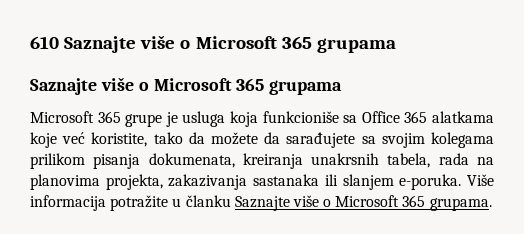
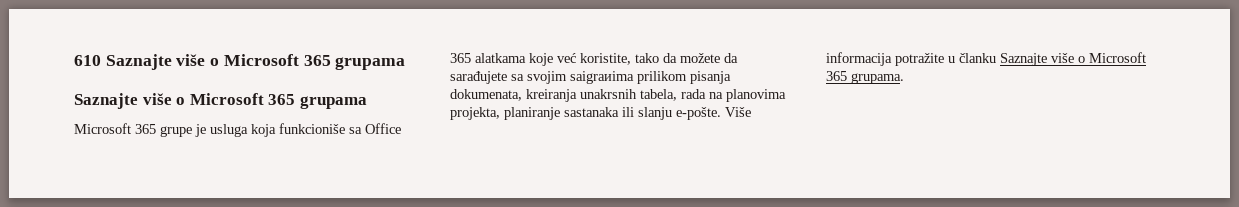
- Microsoft 365 grupe je usluga koja funkcioniše sa Office 365 alatkama koje već koristite, tako da možete da sarađujete sa svojim kolegama prilikom pisanja dokumenata, kreiranja unakrsnih tabela, rada na planovima projekta, zakazivanja sastanaka ili slanjem e-poruka.
+ Microsoft 365 grupe je usluga koja funkcioniše sa Office 365 alatkama koje već koristite, tako da možete da sarađujete sa svojim saigraиima prilikom pisanja dokumenata, kreiranja unakrsnih tabela, rada na planovima projekta, planiranje sastanaka ili slanju e-pošte.

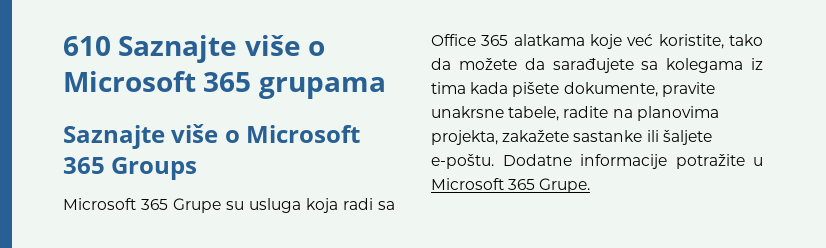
  610 Saznajte više o Microsoft 365 grupama
- Saznajte više o Microsoft 365 grupama
- Microsoft 365 grupe je usluga koja funkcioniše sa Office 365 alatkama koje već koristite, tako da možete da sarađujete sa svojim saigraиima prilikom pisanja dokumenata, kreiranja unakrsnih tabela, rada na planovima projekta, planiranje sastanaka ili slanju e-pošte. Više informacija potražite u članku Saznajte više o Microsoft 365 grupama.
+ Saznajte više o Microsoft 365 Groups
+ Microsoft 365 Grupe su usluga koja radi sa Office 365 alatkama koje već koristite, tako da možete da sarađujete sa kolegama iz tima kada pišete dokumente, pravite unakrsne tabele, radite na planovima projekta, zakažete sastanke ili šaljete e-poštu. Dodatne informacije potražite u Microsoft 365 Grupe.

